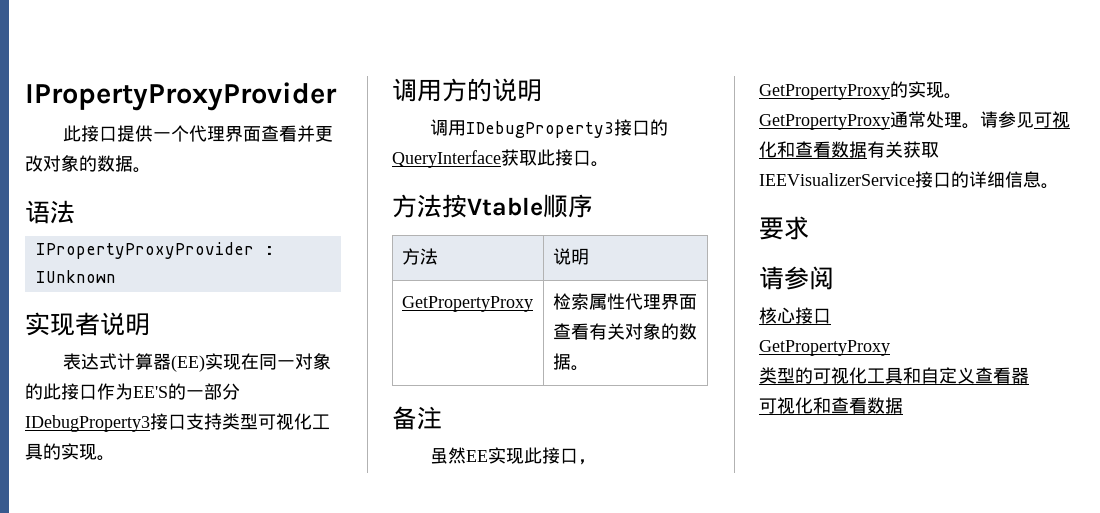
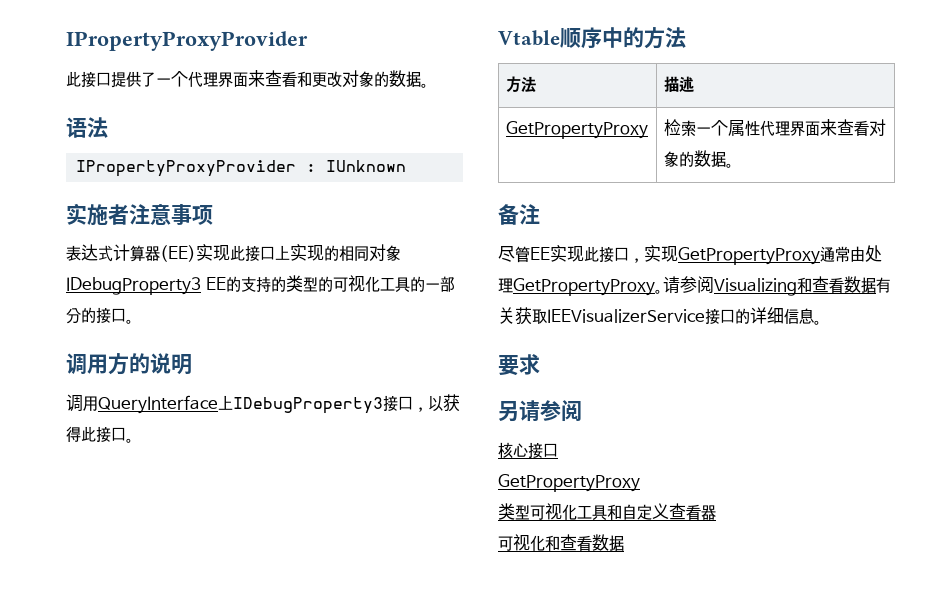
- 此接口提供一个代理界面查看并更改对象的数据。
+ 此接口提供了一个代理界面来查看和更改对象的数据。
- 实现者说明
+ 实施者注意事项
- 表达式计算器(EE)实现在同一对象的此接口作为EE'S的一部分IDebugProperty3接口支持类型可视化工具的实现。
+ 表达式计算器(EE)实现此接口上实现的相同对象IDebugProperty3 EE的支持的类型的可视化工具的一部分的接口。
- 调用IDebugProperty3接口的QueryInterface获取此接口。
+ 调用QueryInterface上IDebugProperty3接口，以获得此接口。
- 方法按Vtable顺序
+ Vtable顺序中的方法
- 方法 | 说明
+ 方法 | 描述
- GetPropertyProxy | 检索属性代理界面查看有关对象的数据。
+ GetPropertyProxy | 检索一个属性代理界面来查看对象的数据。
- 虽然EE实现此接口，GetPropertyProxy的实现。GetPropertyProxy通常处理。请参见可视化和查看数据有关获取IEEVisualizerService接口的详细信息。
+ 尽管EE实现此接口，实现GetPropertyProxy通常由处理GetPropertyProxy。请参阅Visualizing和查看数据有关获取IEEVisualizerService接口的详细信息。
- 请参阅
+ 另请参阅
- 类型的可视化工具和自定义查看器
+ 类型可视化工具和自定义查看器

